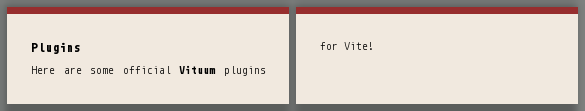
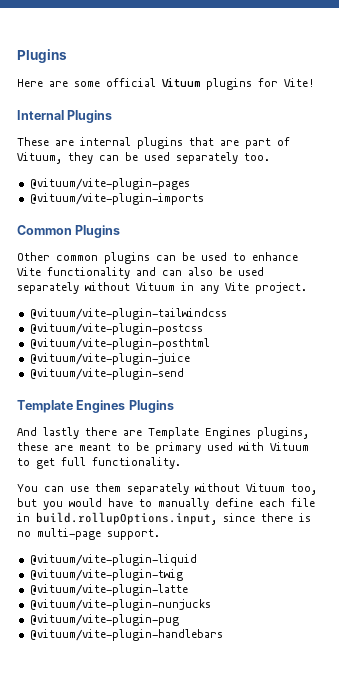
+ Internal Plugins
+ These are internal plugins that are part of Vituum, they can be used separately too.
+ @vituum/vite-plugin-pages
+ @vituum/vite-plugin-imports
+ Common Plugins
+ Other common plugins can be used to enhance Vite functionality and can also be used separately without Vituum in any Vite project.
+ @vituum/vite-plugin-tailwindcss
+ @vituum/vite-plugin-postcss
+ @vituum/vite-plugin-posthtml
+ @vituum/vite-plugin-juice
+ @vituum/vite-plugin-send
+ Template Engines Plugins
+ And lastly there are Template Engines plugins, these are meant to be primary used with Vituum to get full functionality.
+ You can use them separately without Vituum too, but you would have to manually define each file in build.rollupOptions.input, since there is no multi-page support.
+ @vituum/vite-plugin-liquid
+ @vituum/vite-plugin-twig
+ @vituum/vite-plugin-latte
+ @vituum/vite-plugin-nunjucks
+ @vituum/vite-plugin-pug
+ @vituum/vite-plugin-handlebars

